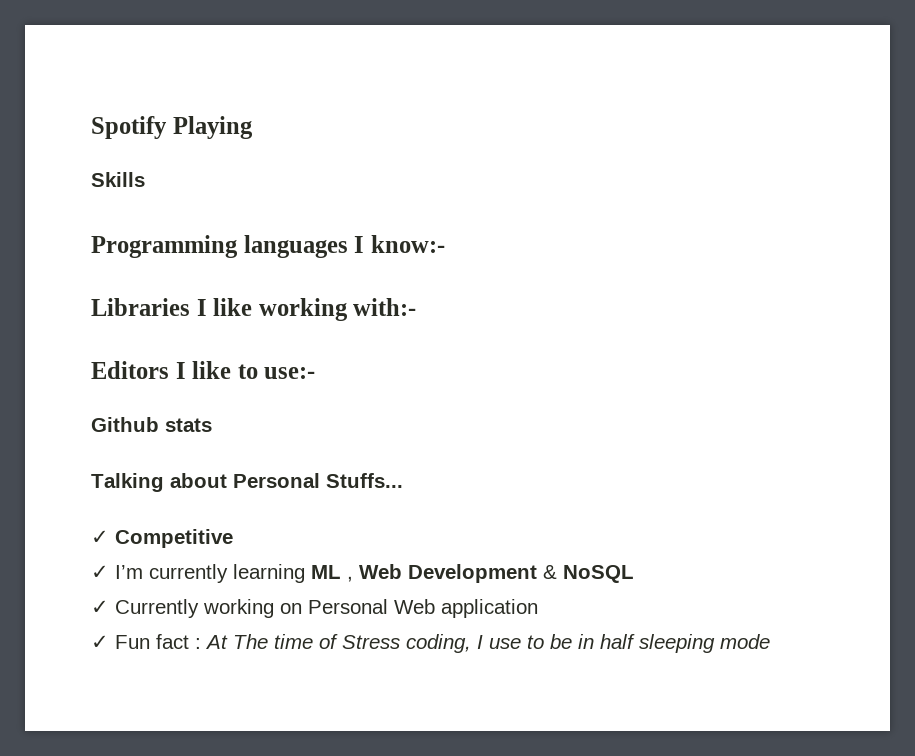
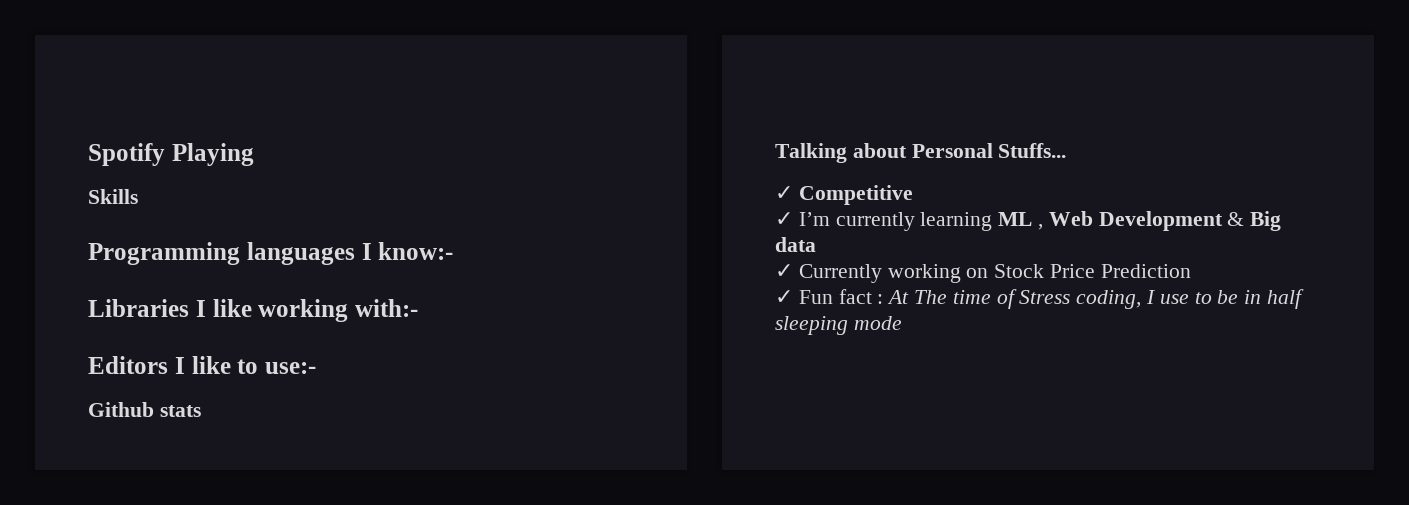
- ✓ I’m currently learning ML , Web Development & NoSQL
+ ✓ I’m currently learning ML , Web Development & Big data
- ✓ Currently working on Personal Web application
+ ✓ Currently working on Stock Price Prediction

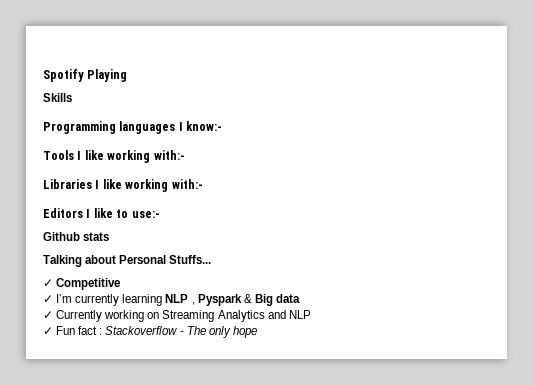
+ Tools I like working with:-
- ✓ I’m currently learning ML , Web Development & Big data
+ ✓ I’m currently learning NLP , Pyspark & Big data
- ✓ Currently working on Stock Price Prediction
+ ✓ Currently working on Streaming Analytics and NLP
- ✓ Fun fact : At The time of Stress coding, I use to be in half sleeping mode
+ ✓ Fun fact : Stackoverflow - The only hope

